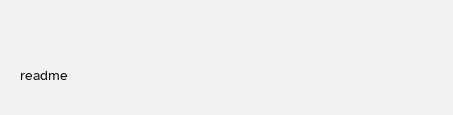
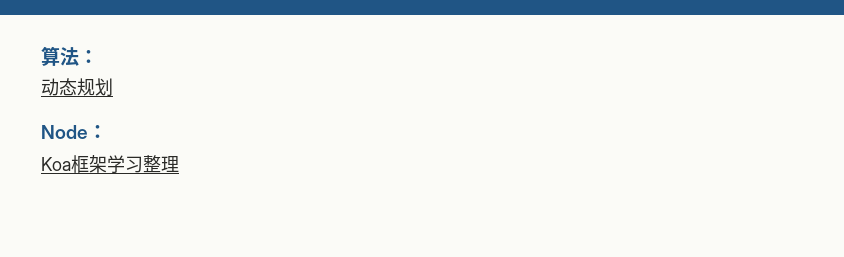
- readme
+ 算法：
+ 动态规划
+ Node：
+ Koa框架学习整理

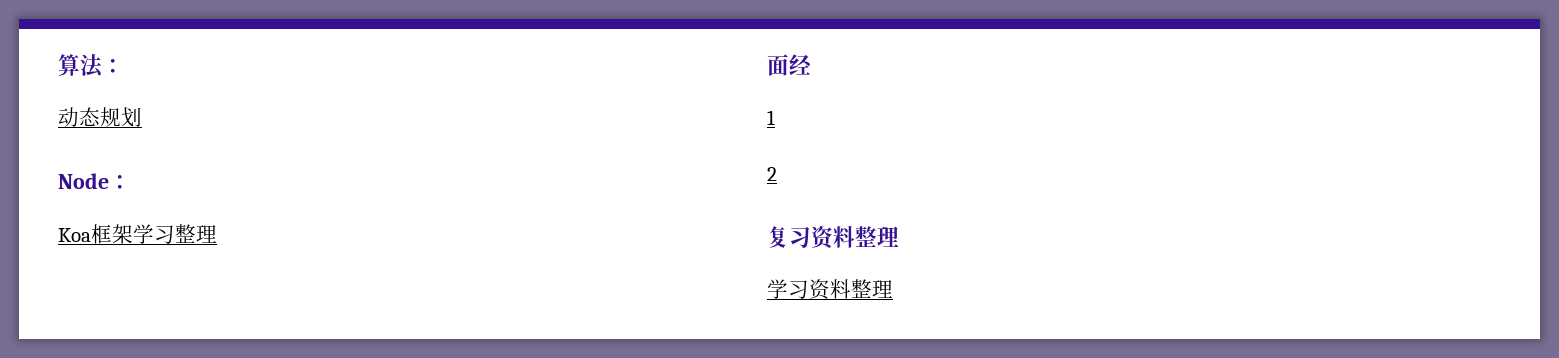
+ 面经
+ 1
+ 2
+ 复习资料整理
+ 学习资料整理

